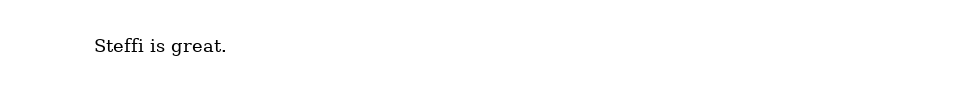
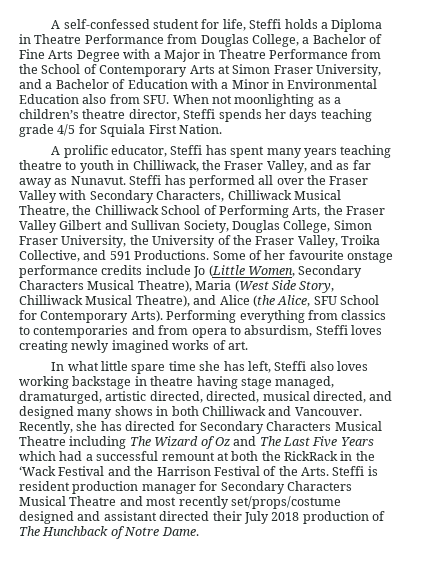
- Steffi is great.
+ A self-confessed student for life, Steffi holds a Diploma in Theatre Performance from Douglas College, a Bachelor of Fine Arts Degree with a Major in Theatre Performance from the School of Contemporary Arts at Simon Fraser University, and a Bachelor of Education with a Minor in Environmental Education also from SFU. When not moonlighting as a children’s theatre director, Steffi spends her days teaching grade 4/5 for Squiala First Nation.
+ A prolific educator, Steffi has spent many years teaching theatre to youth in Chilliwack, the Fraser Valley, and as far away as Nunavut. Steffi has performed all over the Fraser Valley with Secondary Characters, Chilliwack Musical Theatre, the Chilliwack School of Performing Arts, the Fraser Valley Gilbert and Sullivan Society, Douglas College, Simon Fraser University, the University of the Fraser Valley, Troika Collective, and 591 Productions. Some of her favourite onstage performance credits include Jo (Little Women, Secondary Characters Musical Theatre), Maria (West Side Story, Chilliwack Musical Theatre), and Alice (the Alice, SFU School for Contemporary Arts). Performing everything from classics to contemporaries and from opera to absurdism, Steffi loves creating newly imagined works of art.
+ In what little spare time she has left, Steffi also loves working backstage in theatre having stage managed, dramaturged, artistic directed, directed, musical directed, and designed many shows in both Chilliwack and Vancouver. Recently, she has directed for Secondary Characters Musical Theatre including The Wizard of Oz and The Last Five Years which had a successful remount at both the RickRack in the ‘Wack Festival and the Harrison Festival of the Arts. Steffi is resident production manager for Secondary Characters Musical Theatre and most recently set/props/costume designed and assistant directed their July 2018 production of The Hunchback of Notre Dame.

